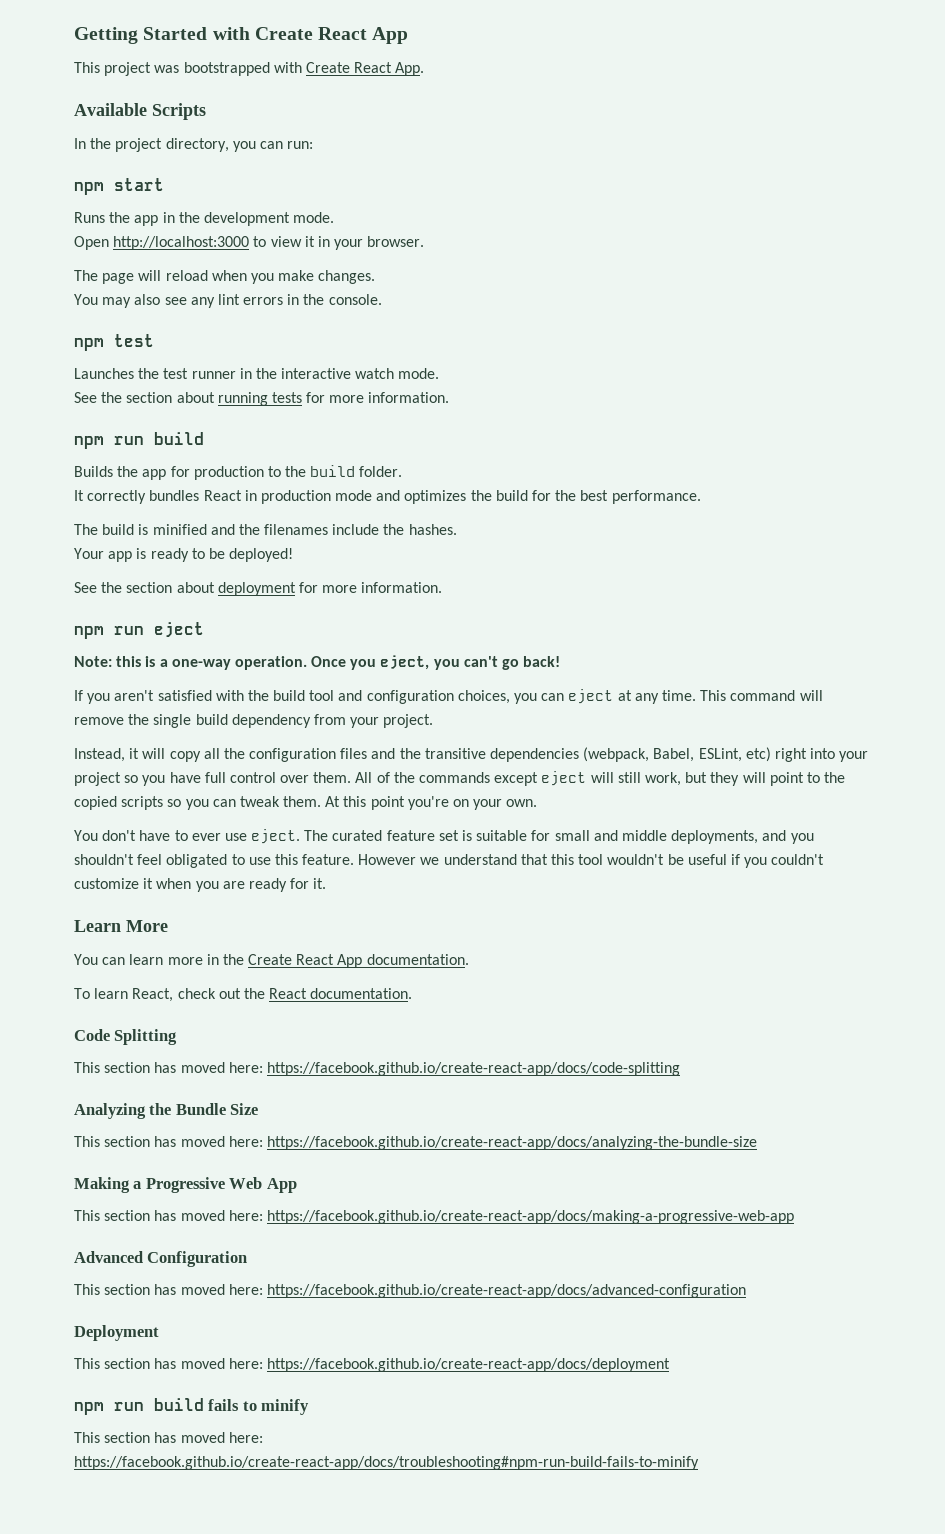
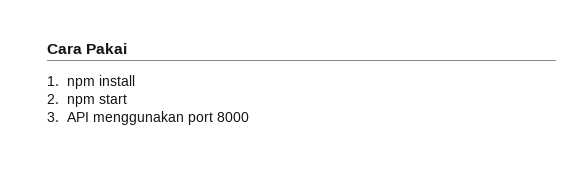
- Getting Started with Create React App
- This project was bootstrapped with Create React App.
- Available Scripts
- In the project directory, you can run:
- npm start
- Runs the app in the development mode.
- Open http://localhost:3000 to view it in your browser.
- The page will reload when you make changes.
- You may also see any lint errors in the console.
- npm test
- Launches the test runner in the interactive watch mode.
- See the section about running tests for more information.
- npm run build
- Builds the app for production to the build folder.
- It correctly bundles React in production mode and optimizes the build for the best performance.
- The build is minified and the filenames include the hashes.
- Your app is ready to be deployed!
- See the section about deployment for more information.
- npm run eject
- Note: this is a one-way operation. Once you eject, you can't go back!
- If you aren't satisfied with the build tool and configuration choices, you can eject at any time. This command will remove the single build dependency from your project.
- Instead, it will copy all the configuration files and the transitive dependencies (webpack, Babel, ESLint, etc) right into your project so you have full control over them. All of the commands except eject will still work, but they will point to the copied scripts so you can tweak them. At this point you're on your own.
- You don't have to ever use eject. The curated feature set is suitable for small and middle deployments, and you shouldn't feel obligated to use this feature. However we understand that this tool wouldn't be useful if you couldn't customize it when you are ready for it.
- Learn More
- You can learn more in the Create React App documentation.
- To learn React, check out the React documentation.
- Code Splitting
- This section has moved here: https://facebook.github.io/create-react-app/docs/code-splitting
- Analyzing the Bundle Size
- This section has moved here: https://facebook.github.io/create-react-app/docs/analyzing-the-bundle-size
- Making a Progressive Web App
- This section has moved here: https://facebook.github.io/create-react-app/docs/making-a-progressive-web-app
- Advanced Configuration
- This section has moved here: https://facebook.github.io/create-react-app/docs/advanced-configuration
- Deployment
- This section has moved here: https://facebook.github.io/create-react-app/docs/deployment
- npm run build fails to minify
- This section has moved here: https://facebook.github.io/create-react-app/docs/troubleshooting#npm-run-build-fails-to-minify
+ Cara Pakai
+ 1. npm install
+ 2. npm start
+ 3. API menggunakan port 8000

